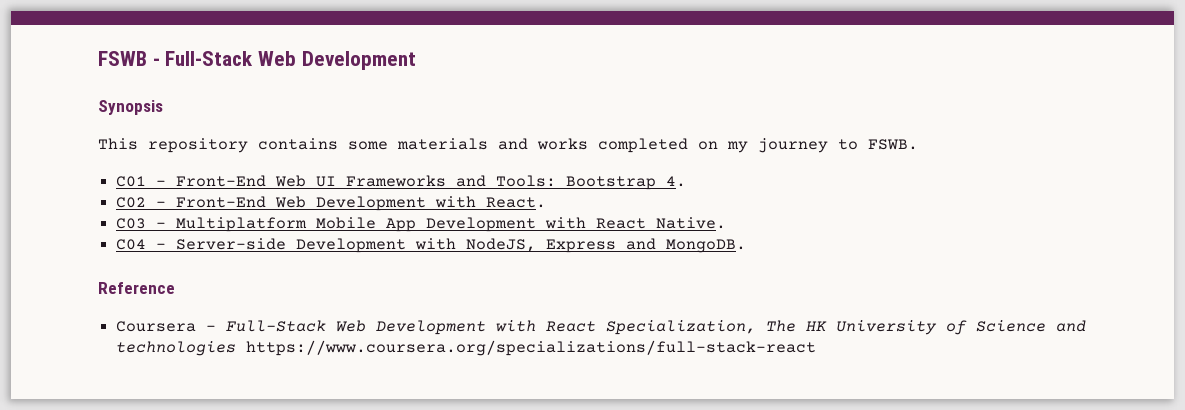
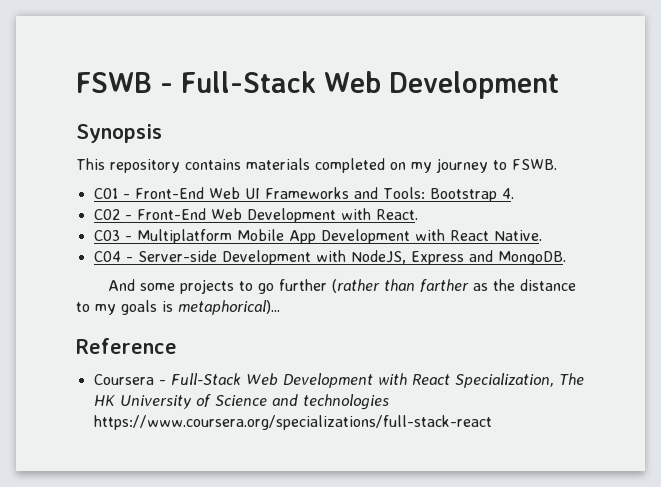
- This repository contains some materials and works completed on my journey to FSWB.
+ This repository contains materials completed on my journey to FSWB.
+ And some projects to go further (rather than farther as the distance to my goals is metaphorical)...

